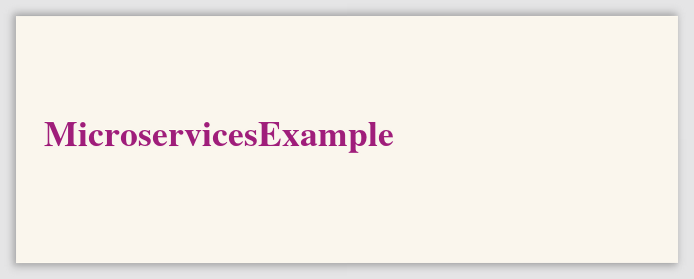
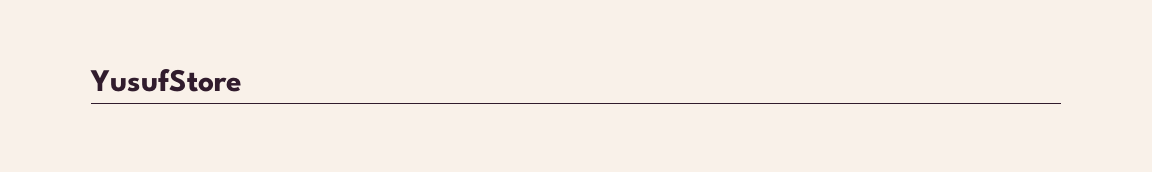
- MicroservicesExample
+ YusufStore

